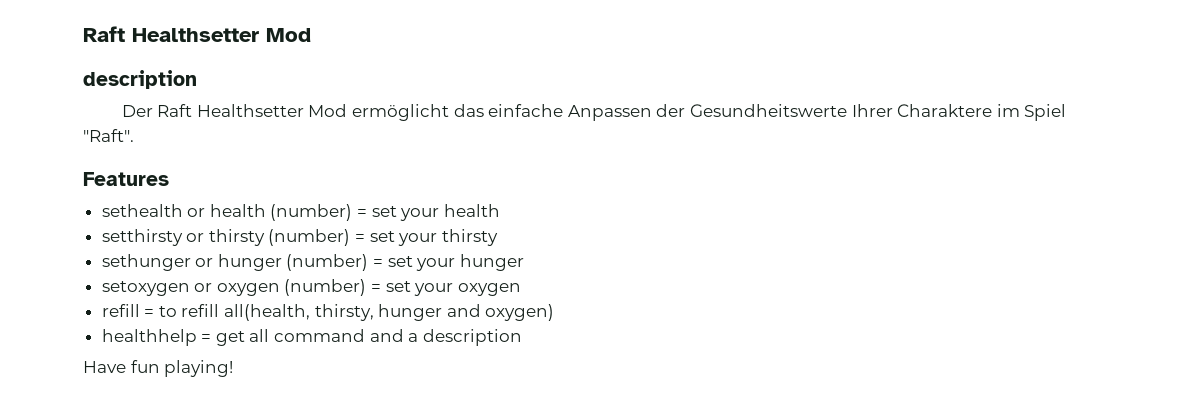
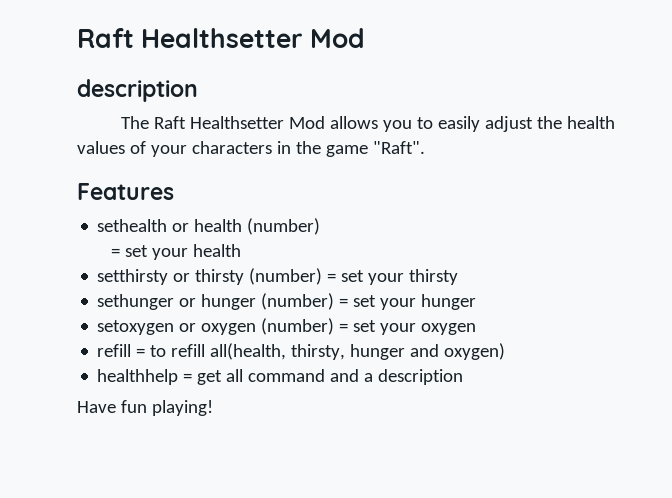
- Der Raft Healthsetter Mod ermöglicht das einfache Anpassen der Gesundheitswerte Ihrer Charaktere im Spiel "Raft".
+ The Raft Healthsetter Mod allows you to easily adjust the health values of your characters in the game "Raft".
- sethealth or health (number) = set your health
+ sethealth or health (number)
+ = set your health

